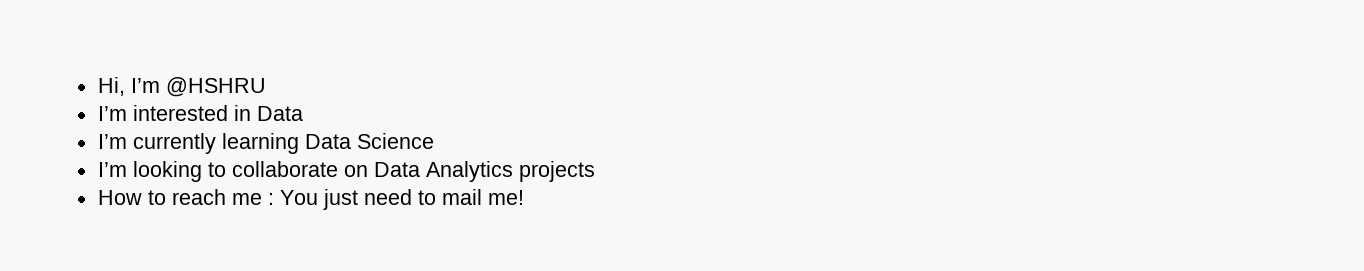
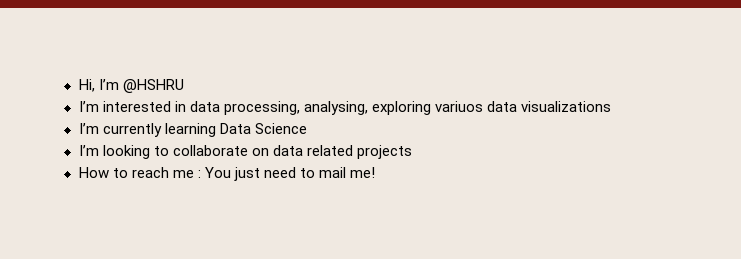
- I’m interested in Data
+ I’m interested in data processing, analysing, exploring variuos data visualizations
- I’m looking to collaborate on Data Analytics projects
+ I’m looking to collaborate on data related projects

